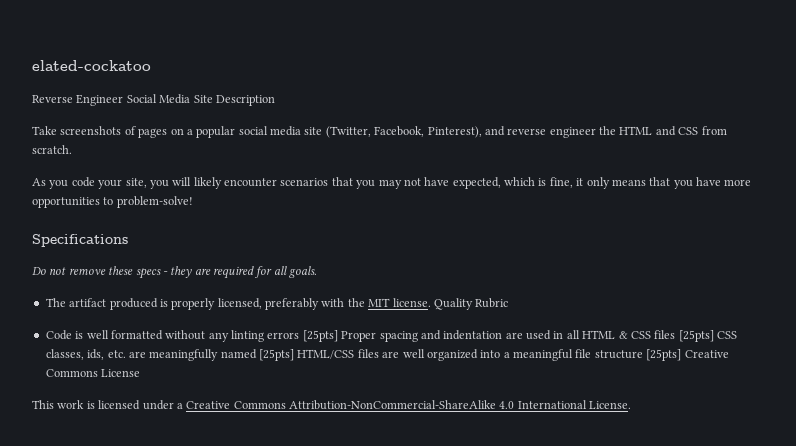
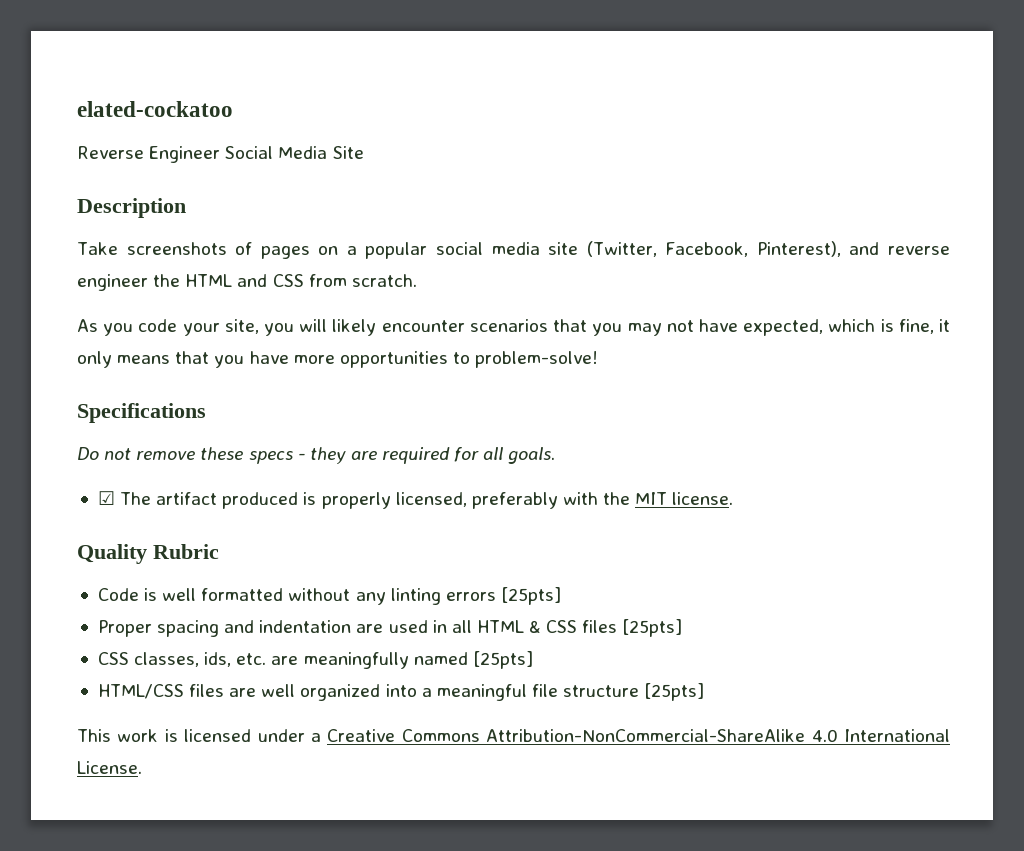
- Reverse Engineer Social Media Site Description
+ Reverse Engineer Social Media Site
+ Description
- The artifact produced is properly licensed, preferably with the MIT license. Quality Rubric
+ ☑ The artifact produced is properly licensed, preferably with the MIT license.
+ Quality Rubric
- Code is well formatted without any linting errors [25pts] Proper spacing and indentation are used in all HTML & CSS files [25pts] CSS classes, ids, etc. are meaningfully named [25pts] HTML/CSS files are well organized into a meaningful file structure [25pts] Creative Commons License
+ Code is well formatted without any linting errors [25pts]
+ Proper spacing and indentation are used in all HTML & CSS files [25pts]
+ CSS classes, ids, etc. are meaningfully named [25pts]
+ HTML/CSS files are well organized into a meaningful file structure [25pts]

